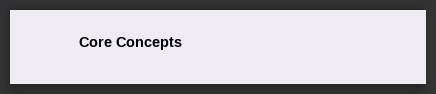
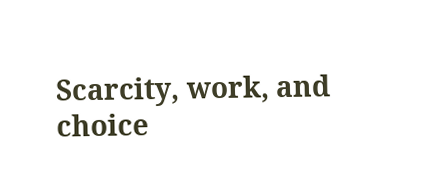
- Core Concepts
+ Scarcity, work, and choice

